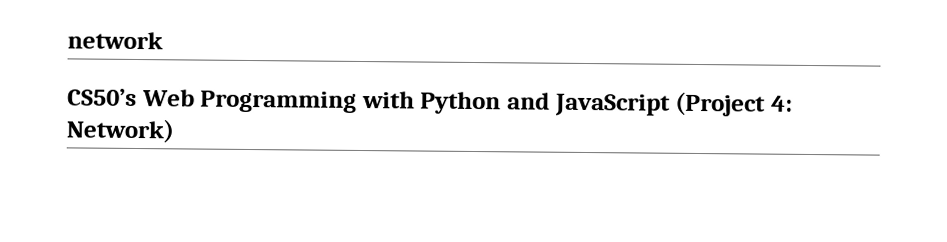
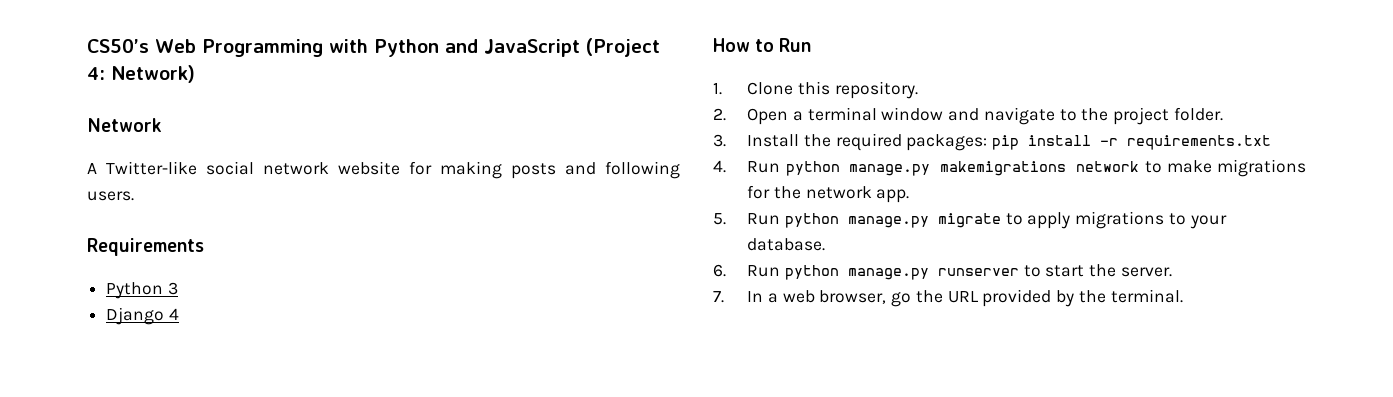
- network
+ Network
+ A Twitter-like social network website for making posts and following users.
+ Requirements
+ Python 3
+ Django 4
+ How to Run
+ 1. Clone this repository.
+ 2. Open a terminal window and navigate to the project folder.
+ 3. Install the required packages: pip install -r requirements.txt
+ 4. Run python manage.py makemigrations network to make migrations for the network app.
+ 5. Run python manage.py migrate to apply migrations to your database.
+ 6. Run python manage.py runserver to start the server.
+ 7. In a web browser, go the URL provided by the terminal.

